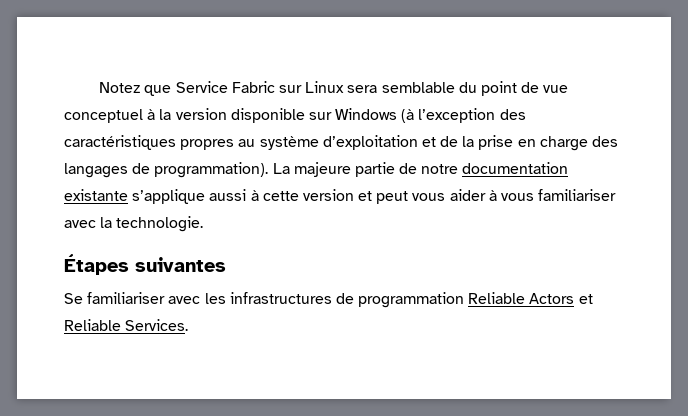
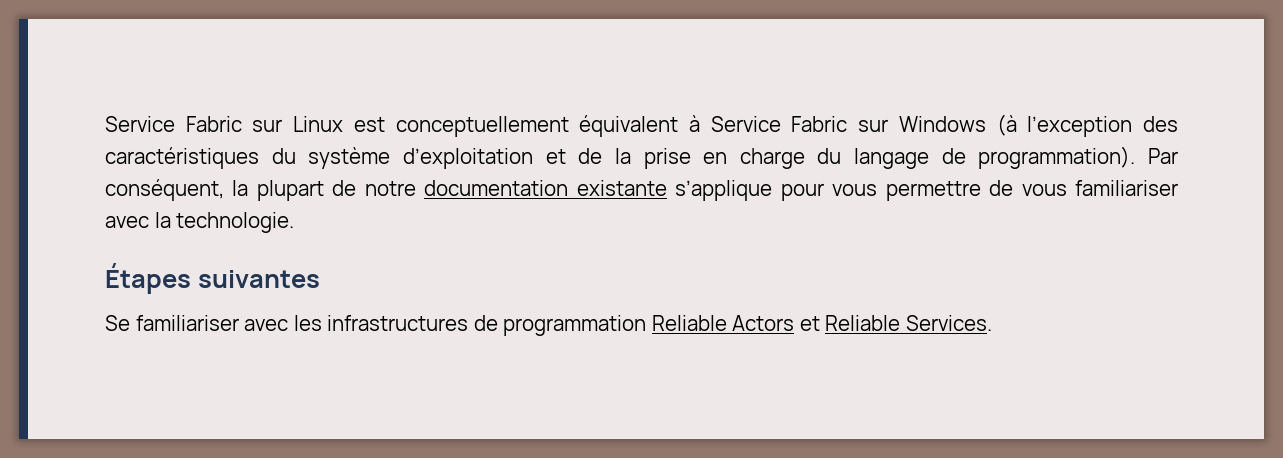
- Notez que Service Fabric sur Linux sera semblable du point de vue conceptuel à la version disponible sur Windows (à l’exception des caractéristiques propres au système d’exploitation et de la prise en charge des langages de programmation). La majeure partie de notre documentation existante s’applique aussi à cette version et peut vous aider à vous familiariser avec la technologie.
+ Service Fabric sur Linux est conceptuellement équivalent à Service Fabric sur Windows (à l’exception des caractéristiques du système d’exploitation et de la prise en charge du langage de programmation). Par conséquent, la plupart de notre documentation existante s’applique pour vous permettre de vous familiariser avec la technologie.

